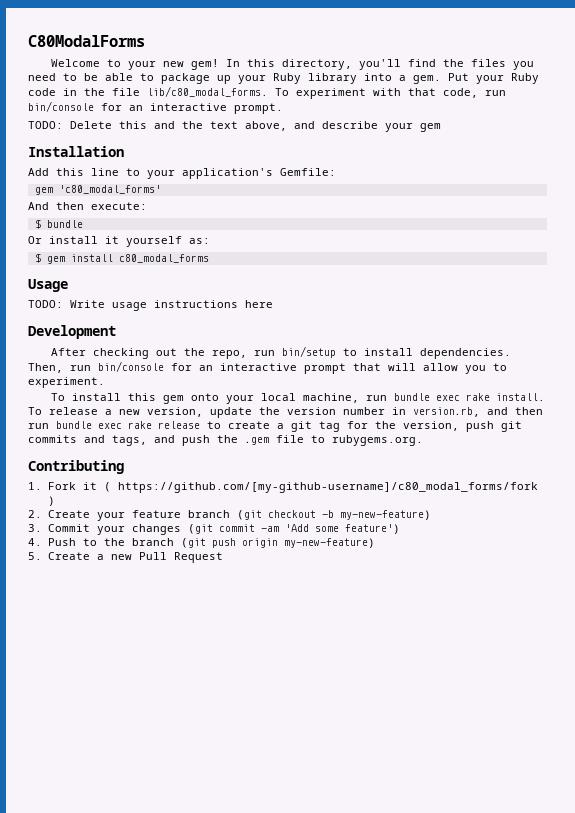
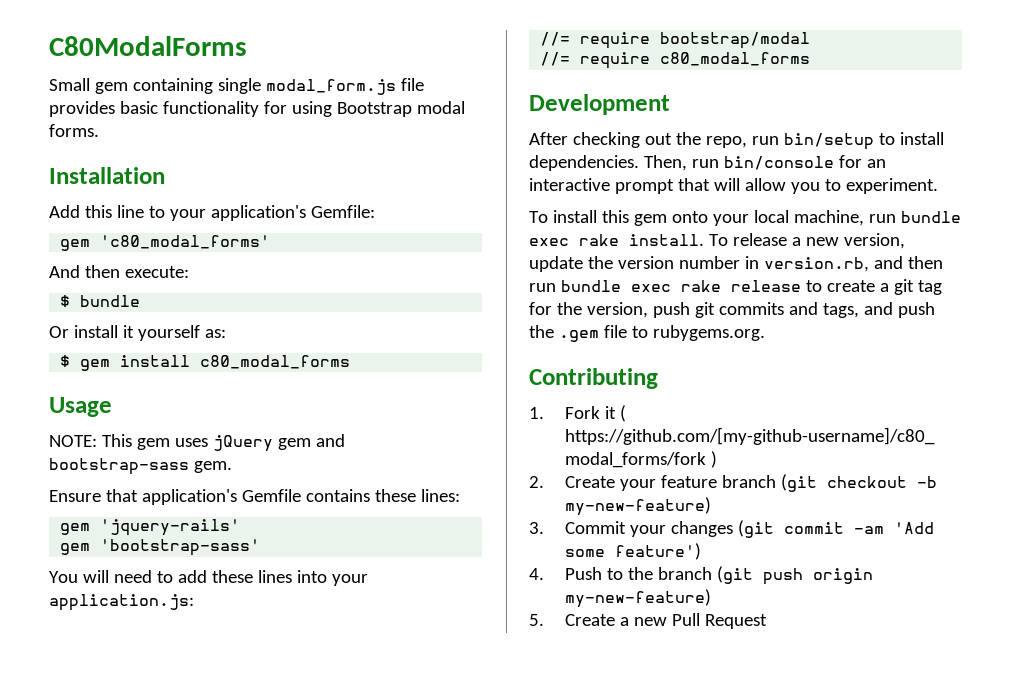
- Welcome to your new gem! In this directory, you'll find the files you need to be able to package up your Ruby library into a gem. Put your Ruby code in the file lib/c80_modal_forms. To experiment with that code, run bin/console for an interactive prompt.
- TODO: Delete this and the text above, and describe your gem
+ Small gem containing single modal_form.js file provides basic functionality for using Bootstrap modal forms.
- TODO: Write usage instructions here
+ NOTE: This gem uses jQuery gem and bootstrap-sass gem.
+ Ensure that application's Gemfile contains these lines:
+ gem 'jquery-rails'
+ gem 'bootstrap-sass'
+ You will need to add these lines into your application.js:
+ //= require bootstrap/modal
+ //= require c80_modal_forms

